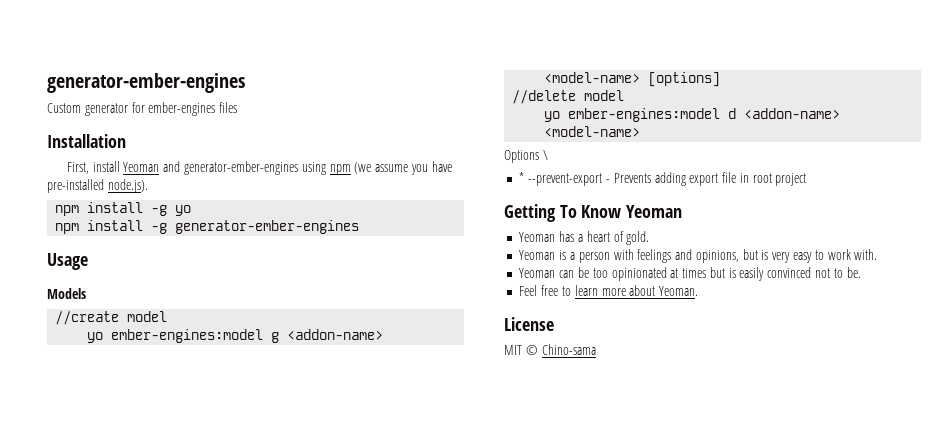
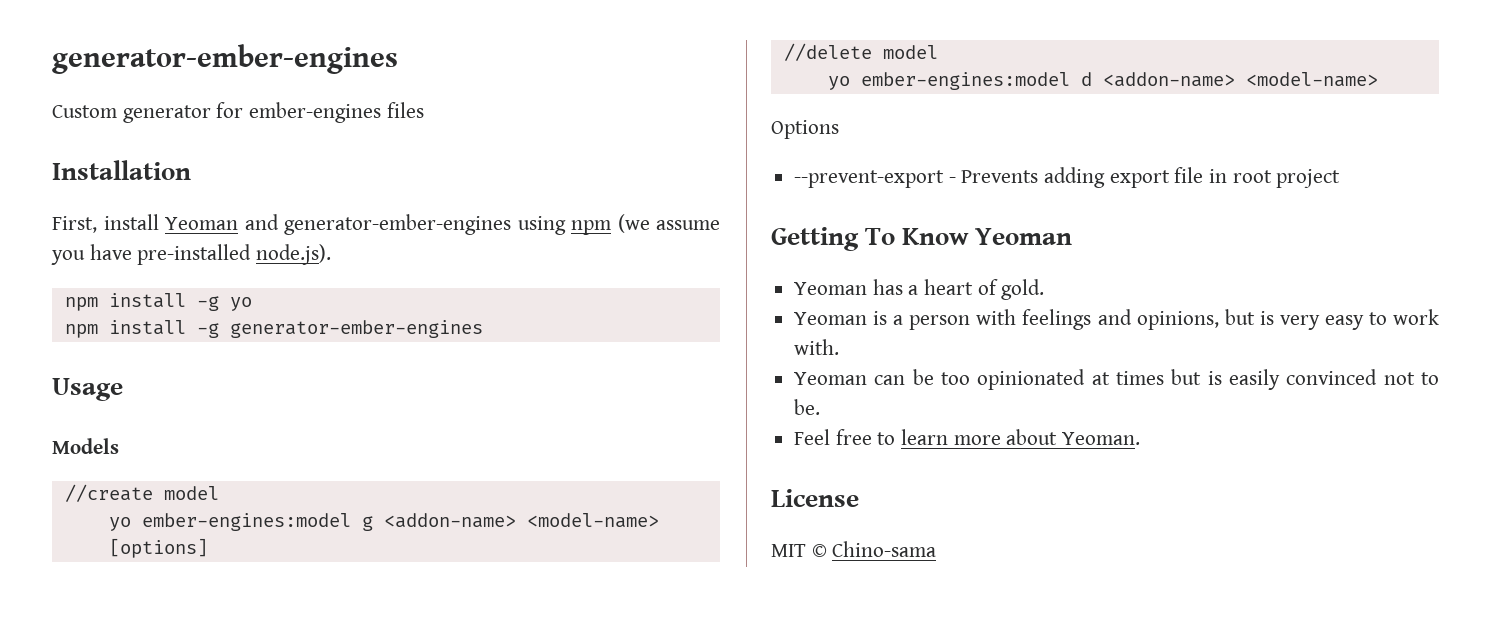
- Options \
- * --prevent-export - Prevents adding export file in root project
+ Options
+ --prevent-export - Prevents adding export file in root project

